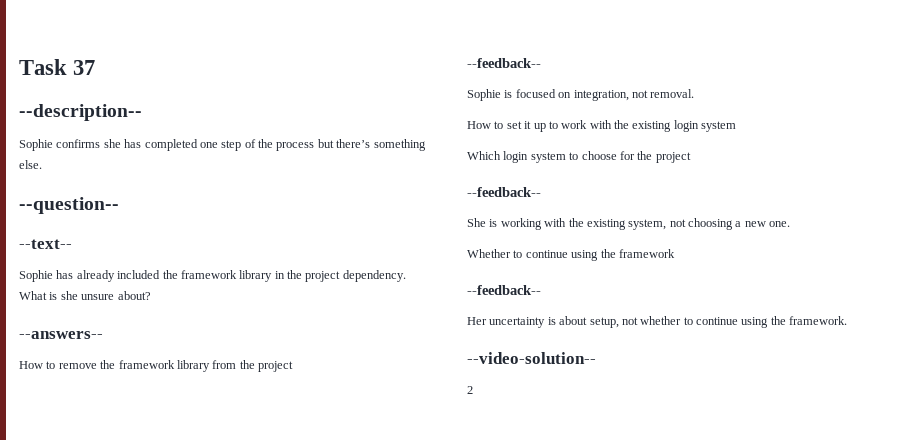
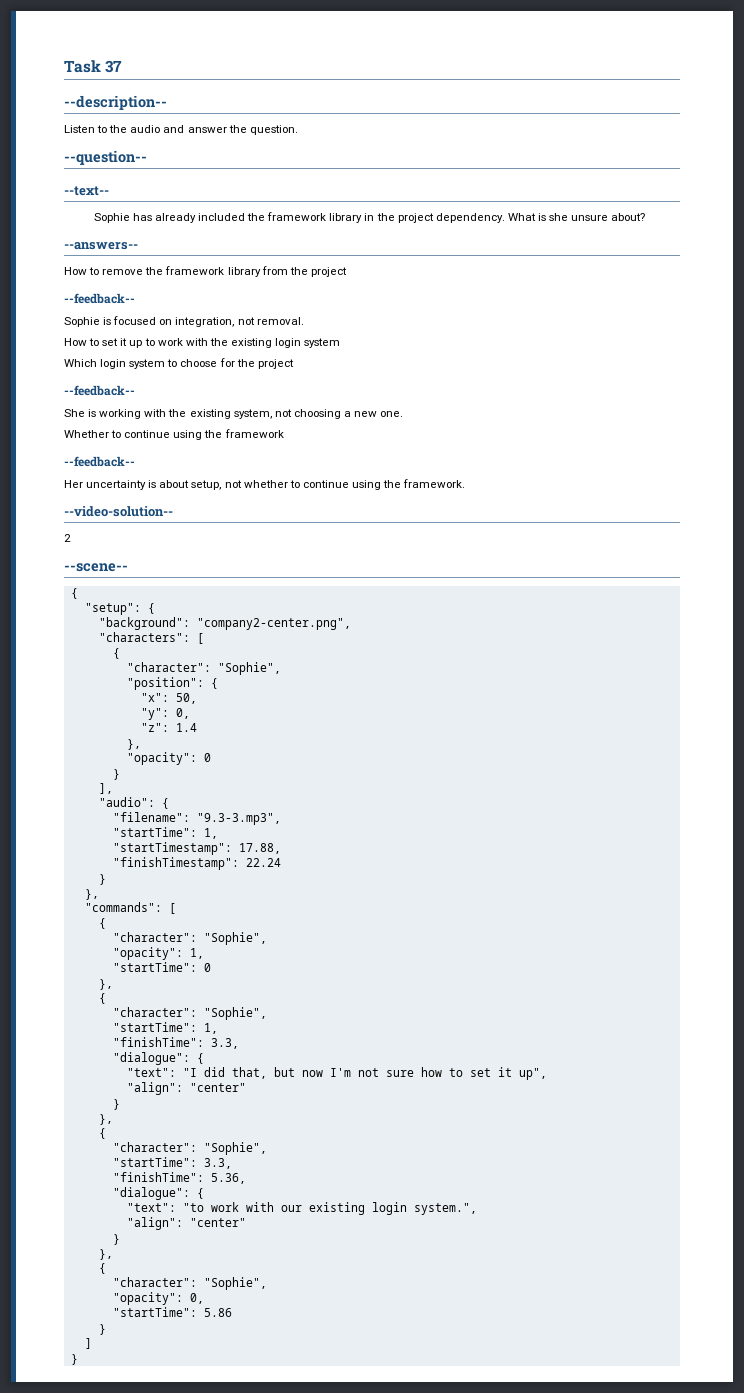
- Sophie confirms she has completed one step of the process but there’s something else.
+ Listen to the audio and answer the question.
+ --scene--
+ {
+ "setup": {
+ "background": "company2-center.png",
+ "characters": [
+ {
+ "character": "Sophie",
+ "position": {
+ "x": 50,
+ "y": 0,
+ "z": 1.4
+ },
+ "opacity": 0
+ }
+ ],
+ "audio": {
+ "filename": "9.3-3.mp3",
+ "startTime": 1,
+ "startTimestamp": 17.88,
+ "finishTimestamp": 22.24
+ }
+ },
+ "commands": [
+ {
+ "character": "Sophie",
+ "opacity": 1,
+ "startTime": 0
+ },
+ {
+ "character": "Sophie",
+ "startTime": 1,
+ "finishTime": 3.3,
+ "dialogue": {
+ "text": "I did that, but now I'm not sure how to set it up",
+ "align": "center"
+ }
+ },
+ {
+ "character": "Sophie",
+ "startTime": 3.3,
+ "finishTime": 5.36,
+ "dialogue": {
+ "text": "to work with our existing login system.",
+ "align": "center"
+ }
+ },
+ {
+ "character": "Sophie",
+ "opacity": 0,
+ "startTime": 5.86
+ }
+ ]
+ }

